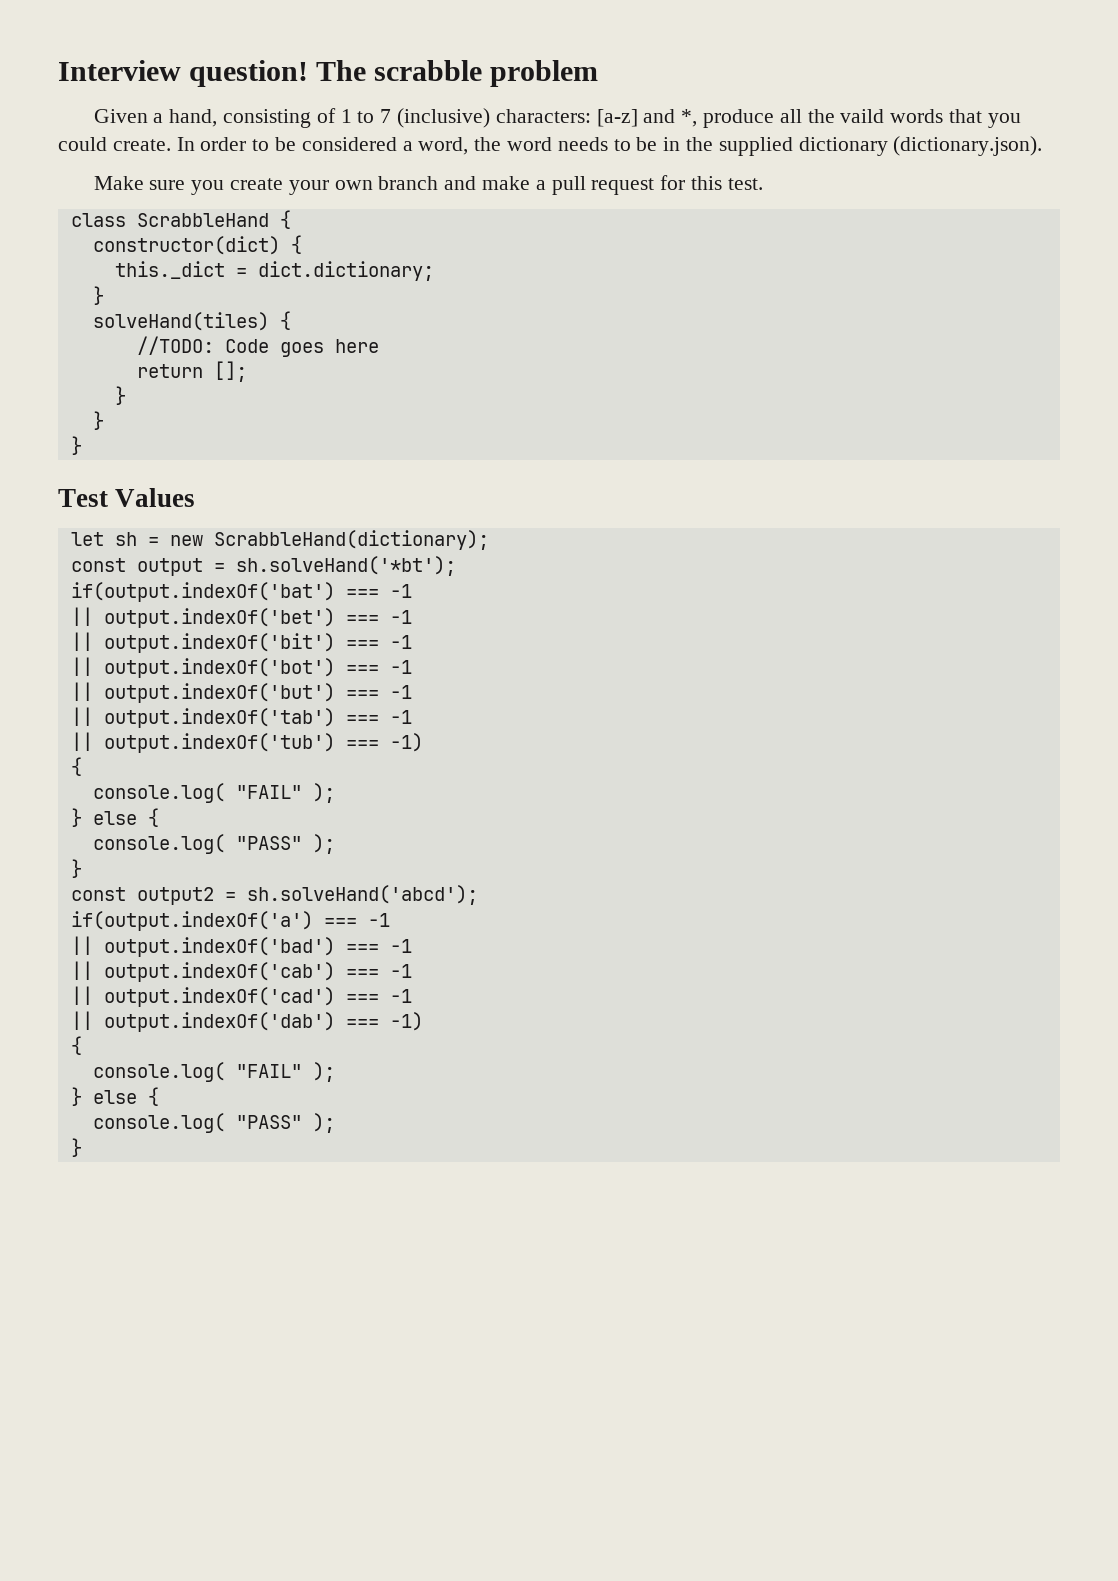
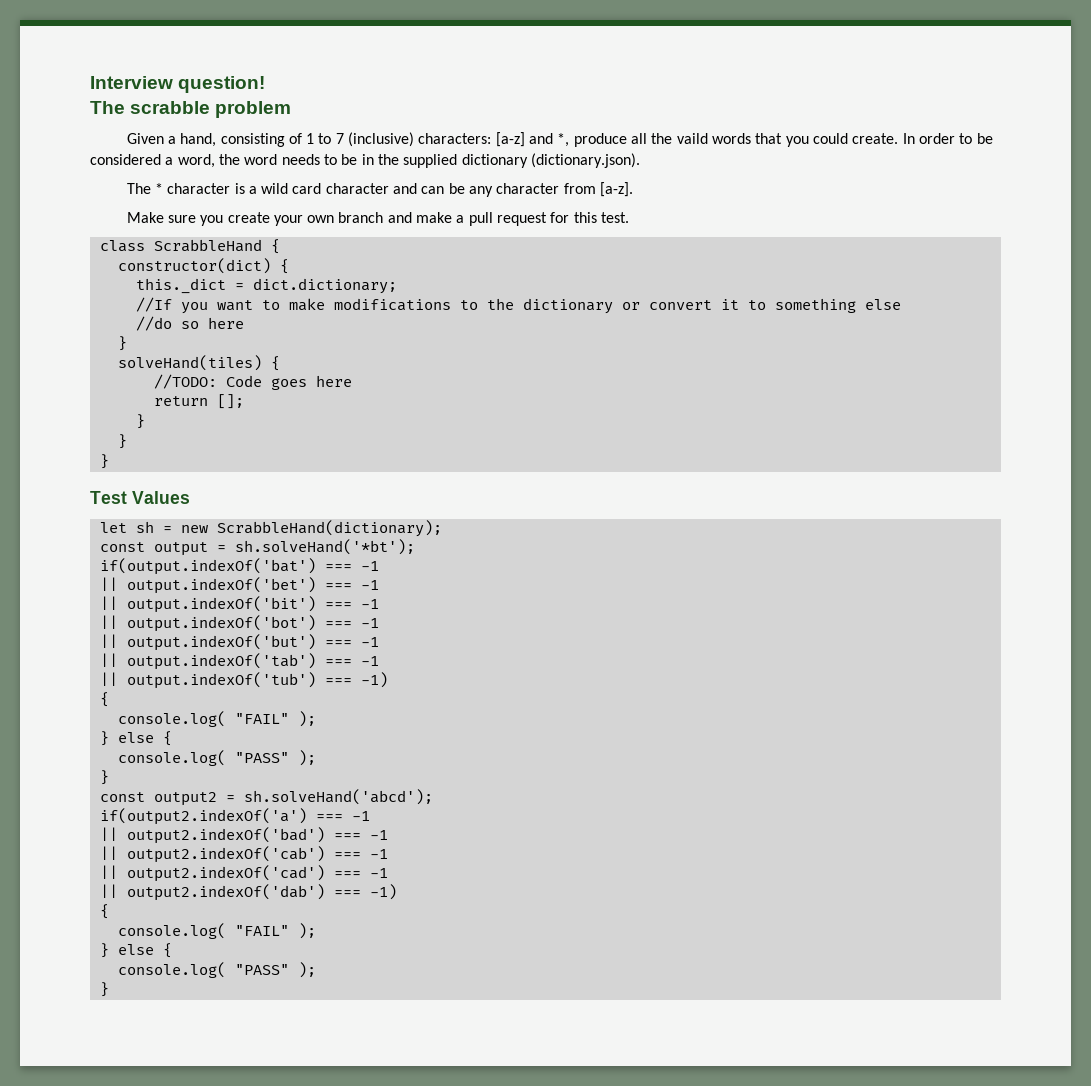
- Interview question! The scrabble problem
+ Interview question!
+ The scrabble problem
+ The * character is a wild card character and can be any character from [a-z].
+ //If you want to make modifications to the dictionary or convert it to something else
+ //do so here
- if(output.indexOf('a') === -1
- || output.indexOf('bad') === -1
- || output.indexOf('cab') === -1
- || output.indexOf('cad') === -1
- || output.indexOf('dab') === -1)
+ if(output2.indexOf('a') === -1
+ || output2.indexOf('bad') === -1
+ || output2.indexOf('cab') === -1
+ || output2.indexOf('cad') === -1
+ || output2.indexOf('dab') === -1)

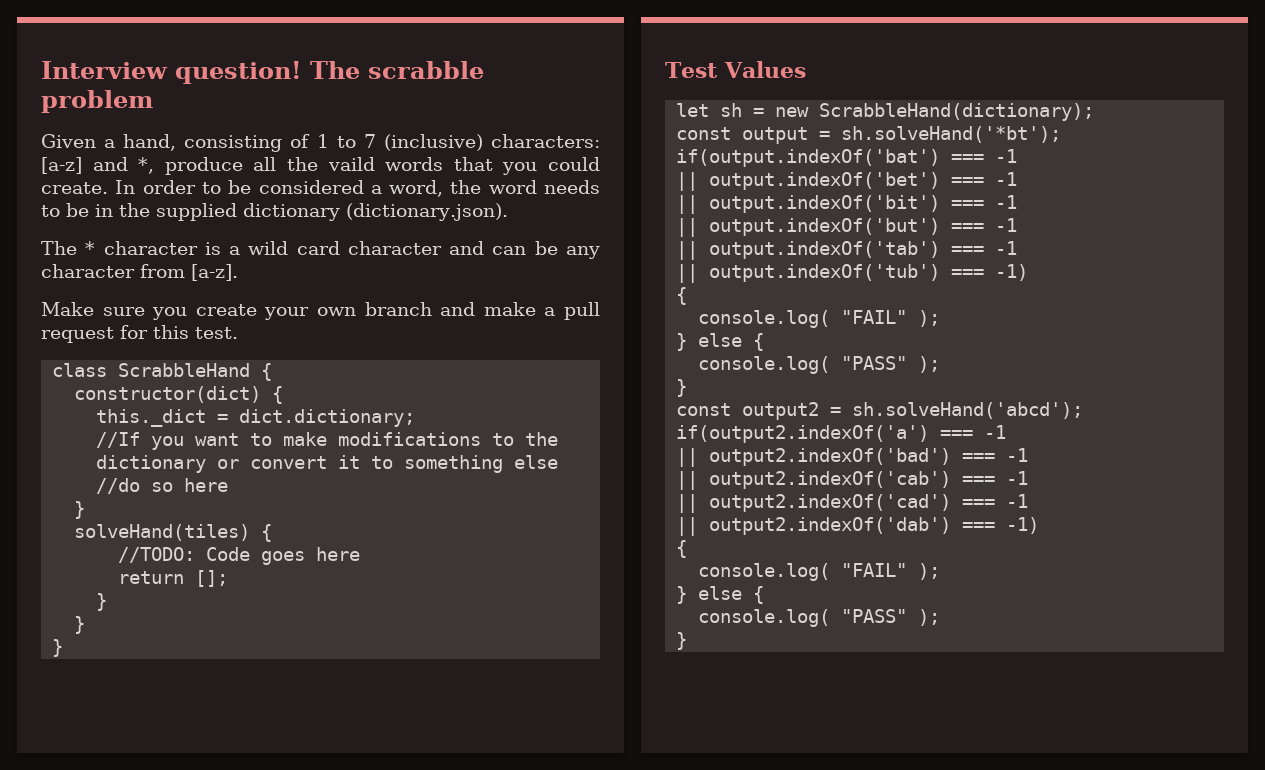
- Interview question!
- The scrabble problem
+ Interview question! The scrabble problem
- || output.indexOf('bot') === -1

